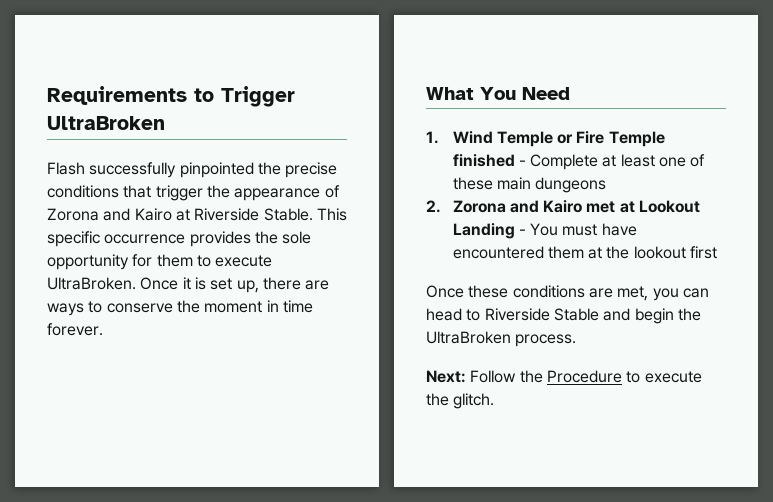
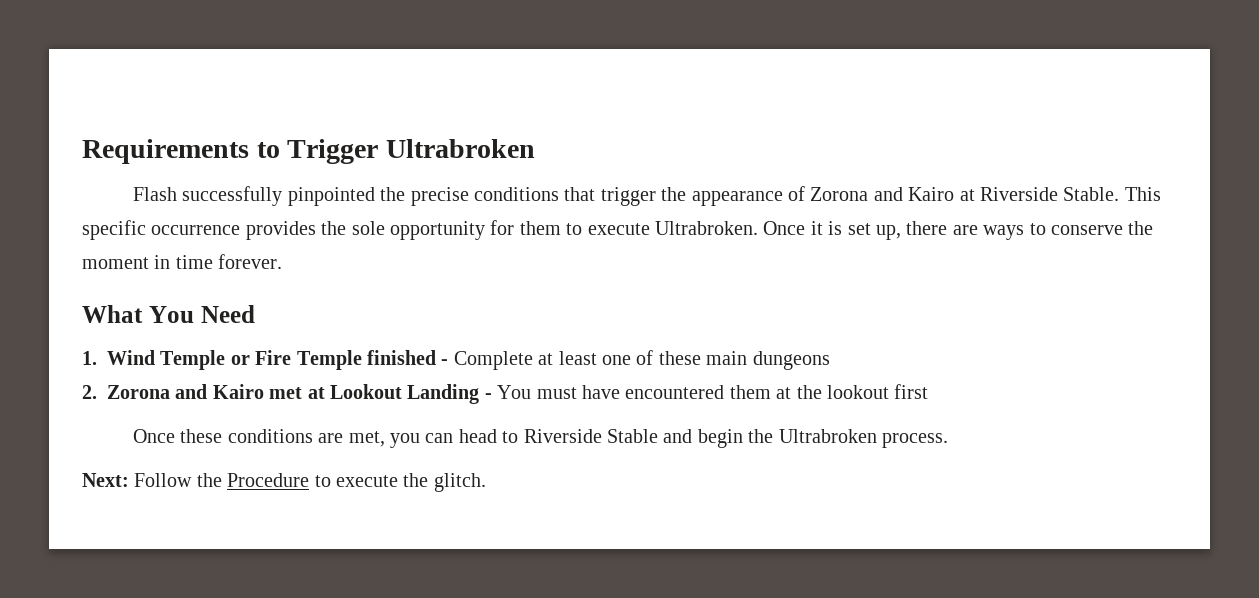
- Requirements to Trigger UltraBroken
+ Requirements to Trigger Ultrabroken
- This specific occurrence provides the sole opportunity for them to execute UltraBroken.
+ This specific occurrence provides the sole opportunity for them to execute Ultrabroken.
- Once these conditions are met, you can head to Riverside Stable and begin the UltraBroken process.
+ Once these conditions are met, you can head to Riverside Stable and begin the Ultrabroken process.

